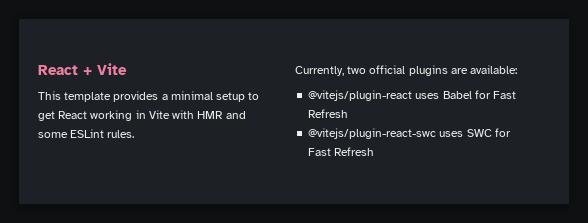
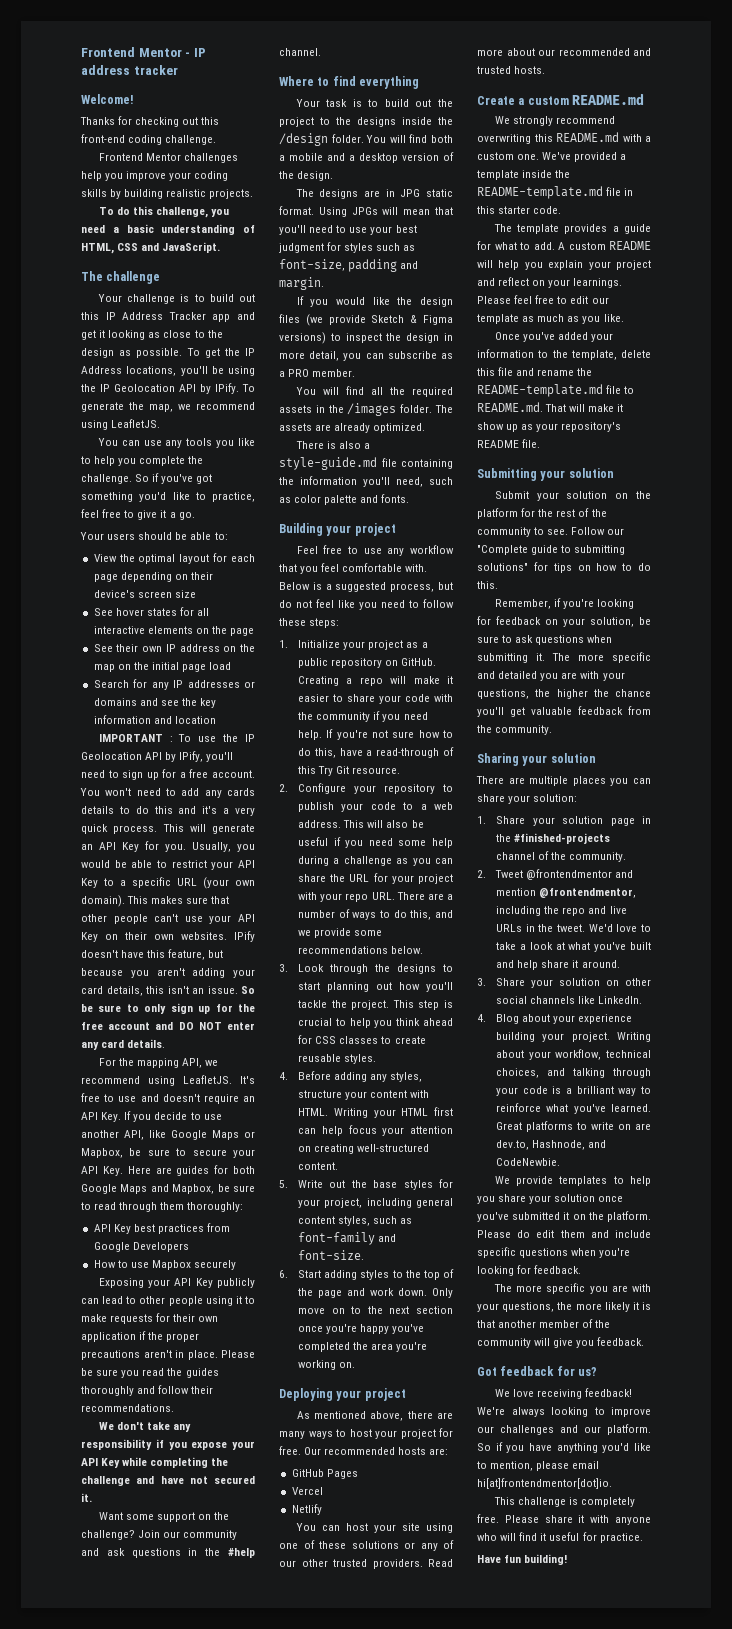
- React + Vite
- This template provides a minimal setup to get React working in Vite with HMR and some ESLint rules.
- Currently, two official plugins are available:
- @vitejs/plugin-react uses Babel for Fast Refresh
- @vitejs/plugin-react-swc uses SWC for Fast Refresh
+ Frontend Mentor - IP address tracker
+ Welcome!
+ Thanks for checking out this front-end coding challenge.
+ Frontend Mentor challenges help you improve your coding skills by building realistic projects.
+ To do this challenge, you need a basic understanding of HTML, CSS and JavaScript.
+ The challenge
+ Your challenge is to build out this IP Address Tracker app and get it looking as close to the design as possible. To get the IP Address locations, you'll be using the IP Geolocation API by IPify. To generate the map, we recommend using LeafletJS.
+ You can use any tools you like to help you complete the challenge. So if you've got something you'd like to practice, feel free to give it a go.
+ Your users should be able to:
+ View the optimal layout for each page depending on their device's screen size
+ See hover states for all interactive elements on the page
+ See their own IP address on the map on the initial page load
+ Search for any IP addresses or domains and see the key information and location
+ IMPORTANT : To use the IP Geolocation API by IPify, you'll need to sign up for a free account. You won't need to add any cards details to do this and it's a very quick process. This will generate an API Key for you. Usually, you would be able to restrict your API Key to a specific URL (your own domain). This makes sure that other people can't use your API Key on their own websites. IPify doesn't have this feature, but because you aren't adding your card details, this isn't an issue. So be sure to only sign up for the free account and DO NOT enter any card details.
+ For the mapping API, we recommend using LeafletJS. It's free to use and doesn't require an API Key. If you decide to use another API, like Google Maps or Mapbox, be sure to secure your API Key. Here are guides for both Google Maps and Mapbox, be sure to read through them thoroughly:
+ API Key best practices from Google Developers
+ How to use Mapbox securely
+ Exposing your API Key publicly can lead to other people using it to make requests for their own application if the proper precautions aren't in place. Please be sure you read the guides thoroughly and follow their recommendations.
+ We don't take any responsibility if you expose your API Key while completing the challenge and have not secured it.
+ Want some support on the challenge? Join our community and ask questions in the #help channel.
+ Where to find everything
+ Your task is to build out the project to the designs inside the /design folder. You will find both a mobile and a desktop version of the design.
+ The designs are in JPG static format. Using JPGs will mean that you'll need to use your best judgment for styles such as font-size, padding and margin.
+ If you would like the design files (we provide Sketch & Figma versions) to inspect the design in more detail, you can subscribe as a PRO member.
+ You will find all the required assets in the /images folder. The assets are already optimized.
+ There is also a style-guide.md file containing the information you'll need, such as color palette and fonts.
+ Building your project
+ Feel free to use any workflow that you feel comfortable with. Below is a suggested process, but do not feel like you need to follow these steps:
+ 1. Initialize your project as a public repository on GitHub. Creating a repo will make it easier to share your code with the community if you need help. If you're not sure how to do this, have a read-through of this Try Git resource.
+ 2. Configure your repository to publish your code to a web address. This will also be useful if you need some help during a challenge as you can share the URL for your project with your repo URL. There are a number of ways to do this, and we provide some recommendations below.
+ 3. Look through the designs to start planning out how you'll tackle the project. This step is crucial to help you think ahead for CSS classes to create reusable styles.
+ 4. Before adding any styles, structure your content with HTML. Writing your HTML first can help focus your attention on creating well-structured content.
+ 5. Write out the base styles for your project, including general content styles, such as font-family and font-size.
+ 6. Start adding styles to the top of the page and work down. Only move on to the next section once you're happy you've completed the area you're working on.
+ Deploying your project
+ As mentioned above, there are many ways to host your project for free. Our recommended hosts are:
+ GitHub Pages
+ Vercel
+ Netlify
+ You can host your site using one of these solutions or any of our other trusted providers. Read more about our recommended and trusted hosts.
+ Create a custom README.md
+ We strongly recommend overwriting this README.md with a custom one. We've provided a template inside the README-template.md file in this starter code.
+ The template provides a guide for what to add. A custom README will help you explain your project and reflect on your learnings. Please feel free to edit our template as much as you like.
+ Once you've added your information to the template, delete this file and rename the README-template.md file to README.md. That will make it show up as your repository's README file.
+ Submitting your solution
+ Submit your solution on the platform for the rest of the community to see. Follow our "Complete guide to submitting solutions" for tips on how to do this.
+ Remember, if you're looking for feedback on your solution, be sure to ask questions when submitting it. The more specific and detailed you are with your questions, the higher the chance you'll get valuable feedback from the community.
+ Sharing your solution
+ There are multiple places you can share your solution:
+ 1. Share your solution page in the #finished-projects channel of the community.
+ 2. Tweet @frontendmentor and mention @frontendmentor, including the repo and live URLs in the tweet. We'd love to take a look at what you've built and help share it around.
+ 3. Share your solution on other social channels like LinkedIn.
+ 4. Blog about your experience building your project. Writing about your workflow, technical choices, and talking through your code is a brilliant way to reinforce what you've learned. Great platforms to write on are dev.to, Hashnode, and CodeNewbie.
+ We provide templates to help you share your solution once you've submitted it on the platform. Please do edit them and include specific questions when you're looking for feedback.
+ The more specific you are with your questions, the more likely it is that another member of the community will give you feedback.
+ Got feedback for us?
+ We love receiving feedback! We're always looking to improve our challenges and our platform. So if you have anything you'd like to mention, please email hi[at]frontendmentor[dot]io.
+ This challenge is completely free. Please share it with anyone who will find it useful for practice.
+ Have fun building!

